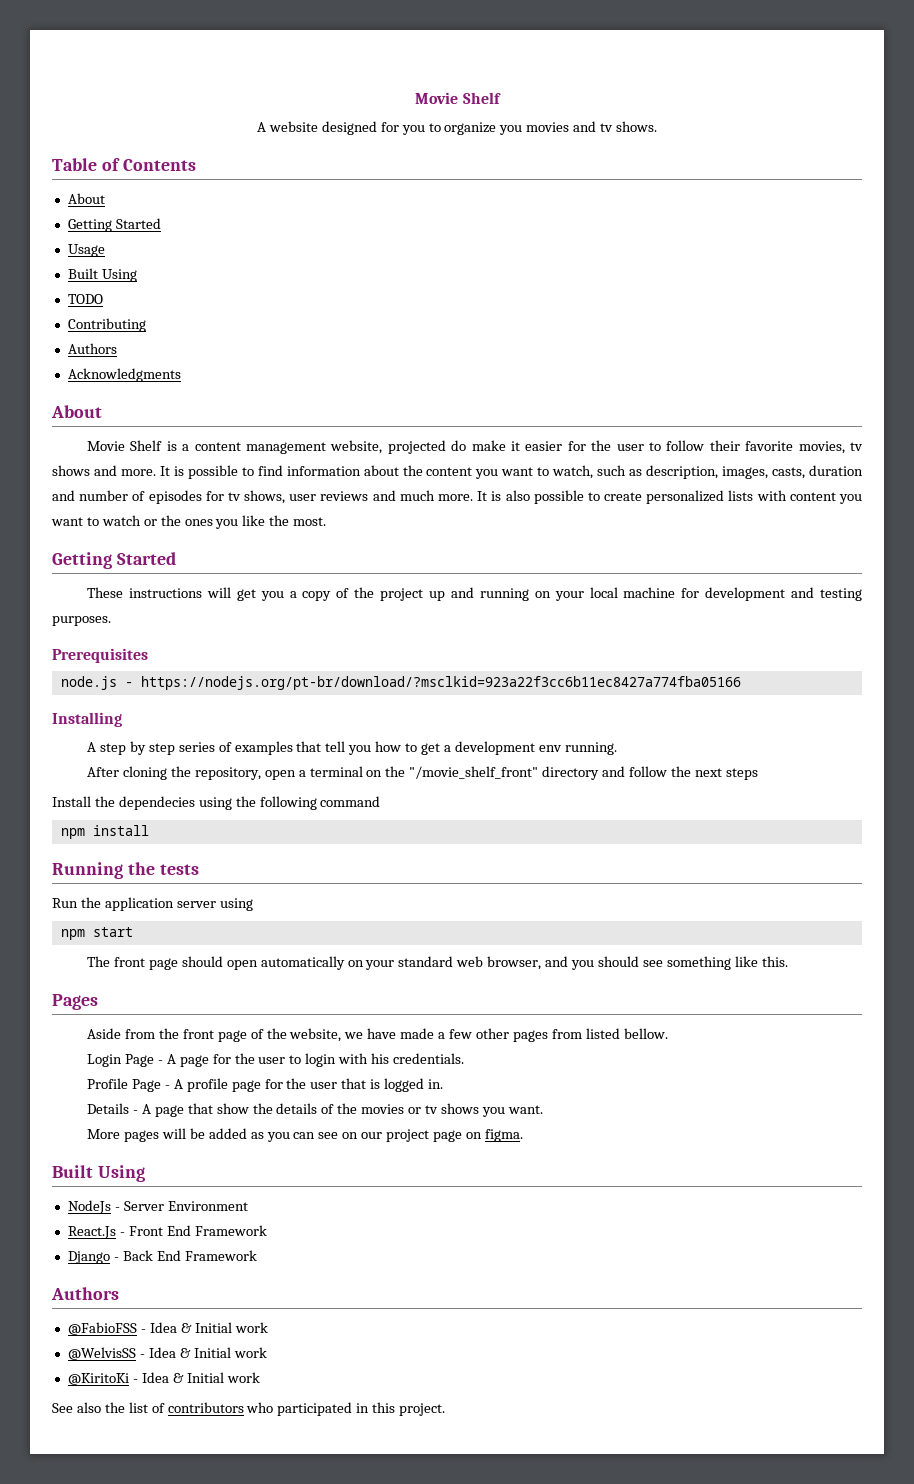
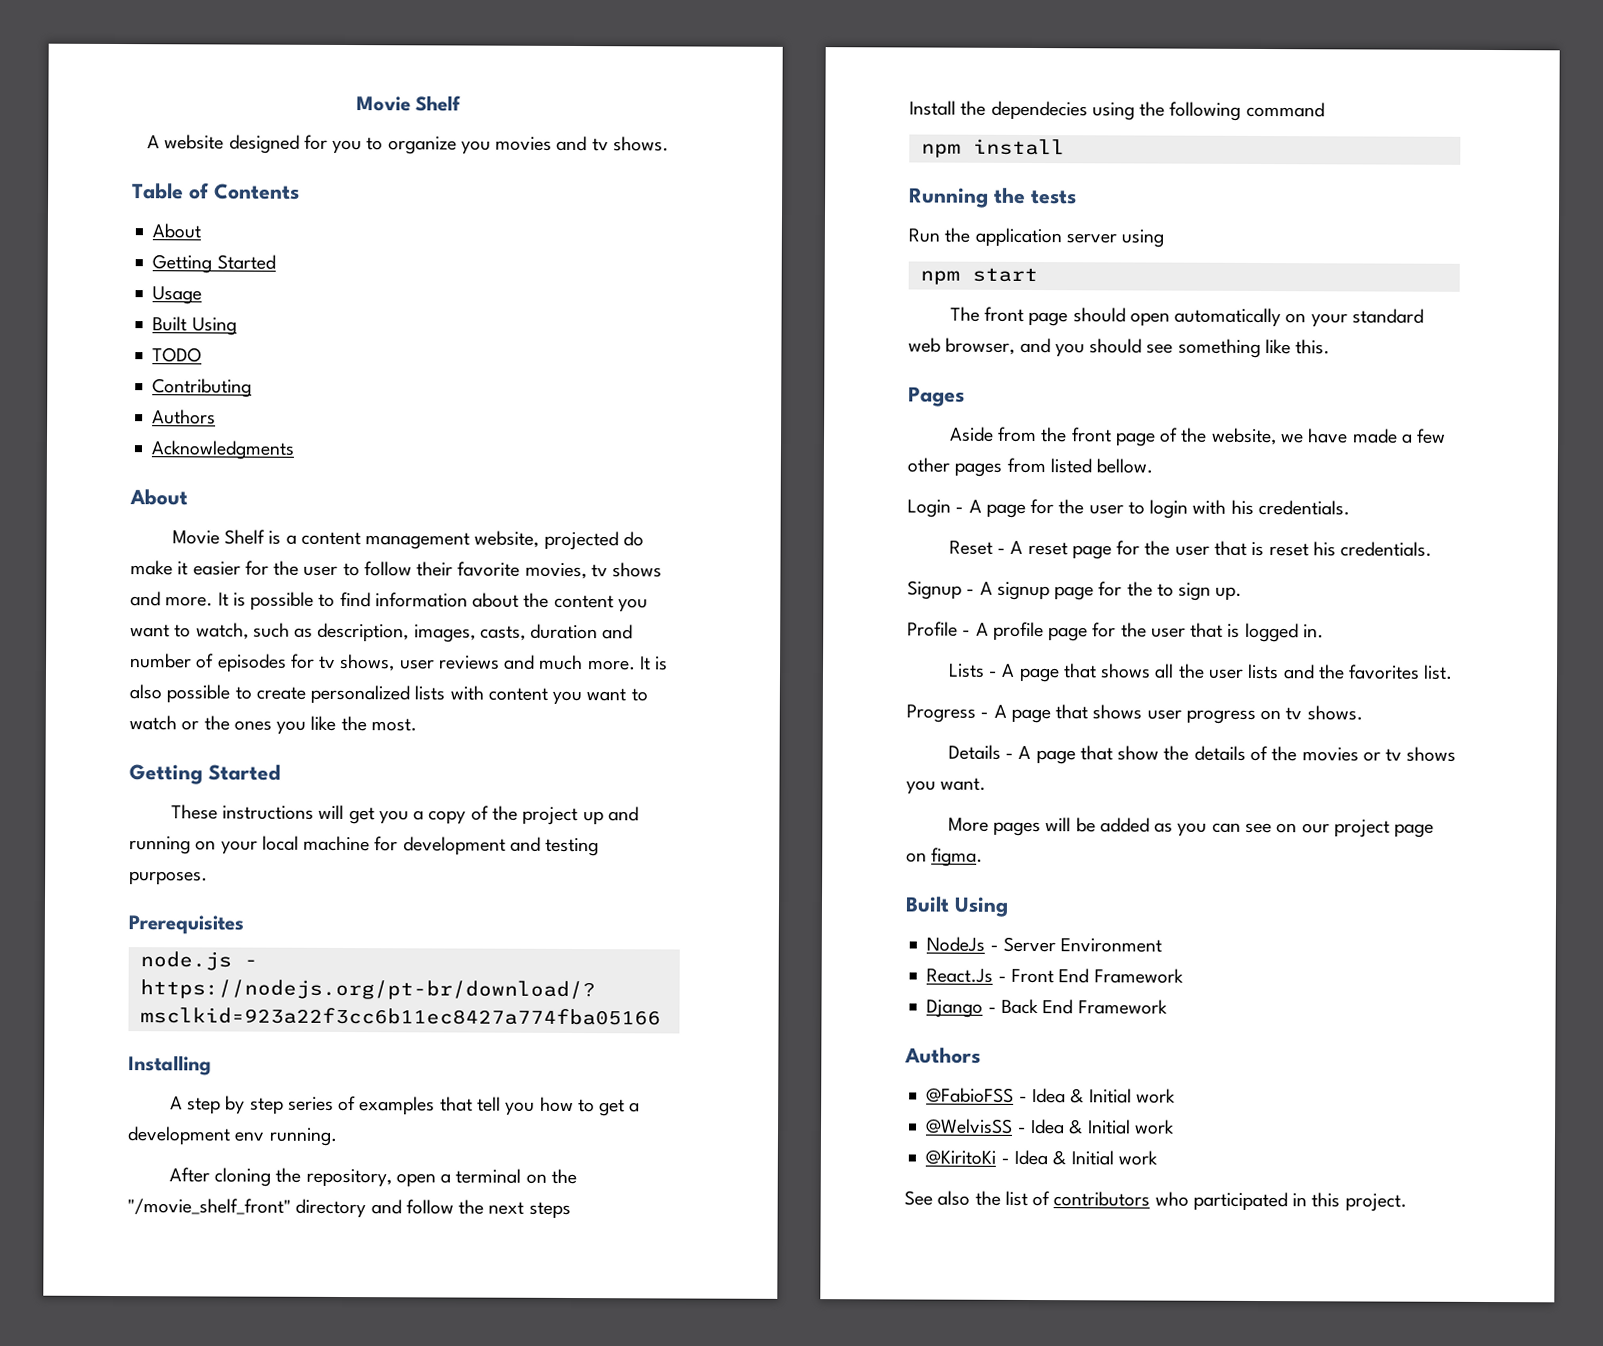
- Login Page - A page for the user to login with his credentials.
+ Login - A page for the user to login with his credentials.
+ Reset - A reset page for the user that is reset his credentials.
+ Signup - A signup page for the to sign up.
- Profile Page - A profile page for the user that is logged in.
+ Profile - A profile page for the user that is logged in.
+ Lists - A page that shows all the user lists and the favorites list.
+ Progress - A page that shows user progress on tv shows.

